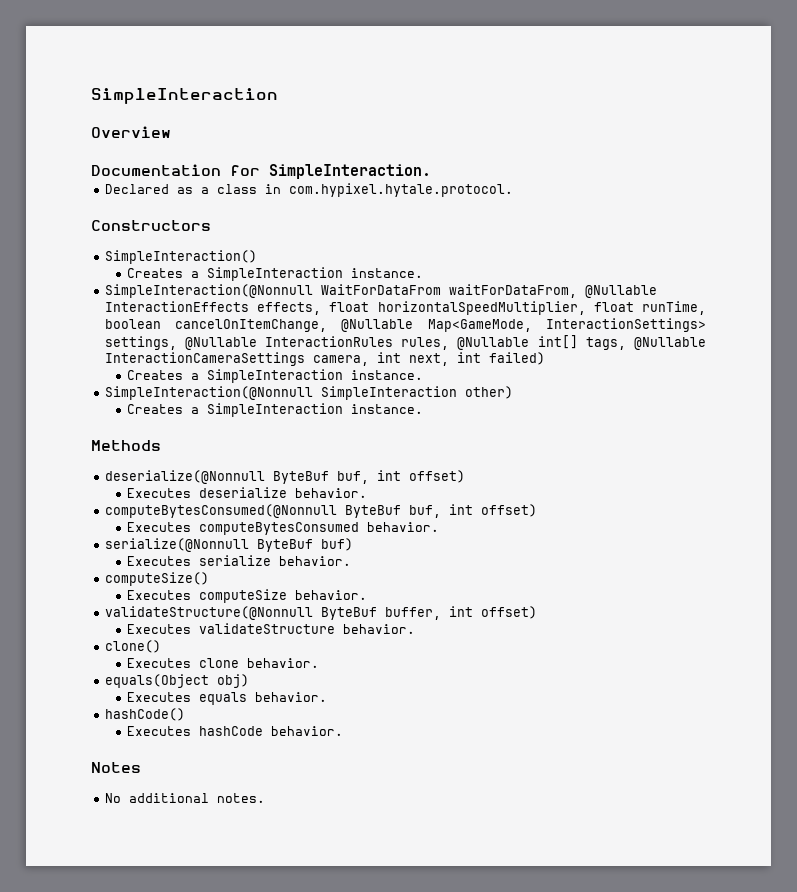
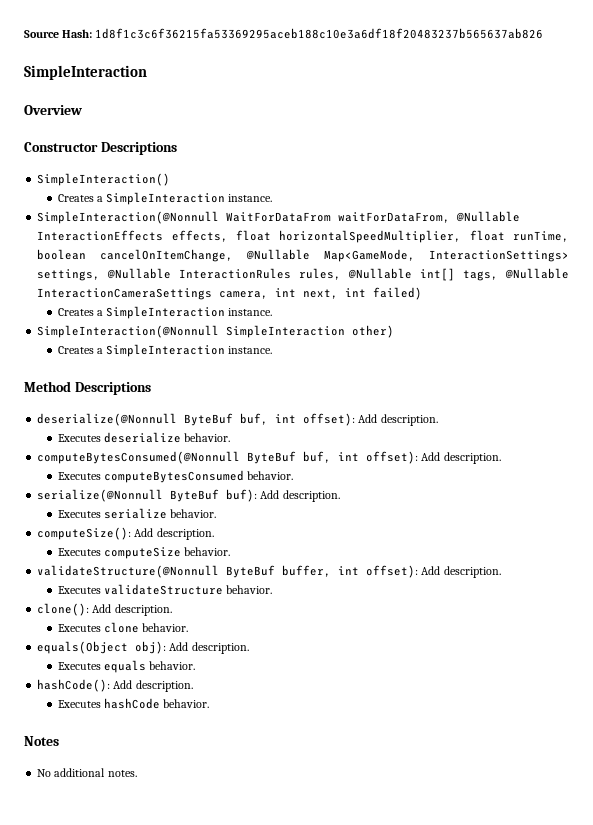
+ Source Hash: 1d8f1c3c6f36215fa53369295aceb188c10e3a6df18f20483237b565637ab826
- Documentation for SimpleInteraction.
- Declared as a class in com.hypixel.hytale.protocol.
- Constructors
+ Constructor Descriptions
- Methods
+ Method Descriptions
- deserialize(@Nonnull ByteBuf buf, int offset)
+ deserialize(@Nonnull ByteBuf buf, int offset): Add description.
- computeBytesConsumed(@Nonnull ByteBuf buf, int offset)
+ computeBytesConsumed(@Nonnull ByteBuf buf, int offset): Add description.
- serialize(@Nonnull ByteBuf buf)
+ serialize(@Nonnull ByteBuf buf): Add description.
- computeSize()
+ computeSize(): Add description.
- validateStructure(@Nonnull ByteBuf buffer, int offset)
+ validateStructure(@Nonnull ByteBuf buffer, int offset): Add description.
- clone()
+ clone(): Add description.
- equals(Object obj)
+ equals(Object obj): Add description.
- hashCode()
+ hashCode(): Add description.

